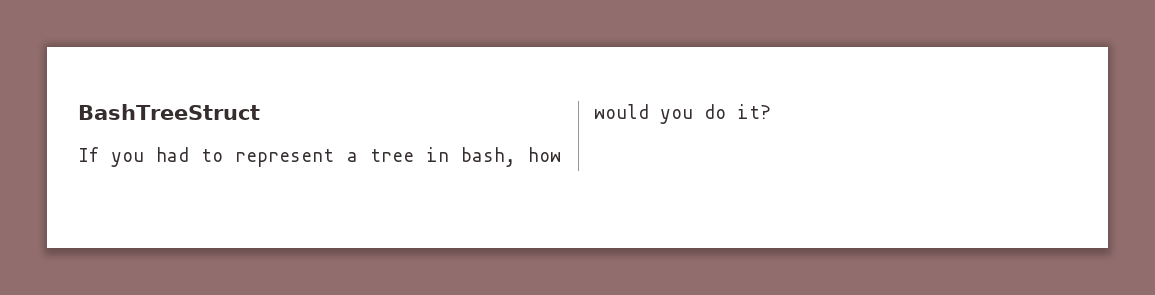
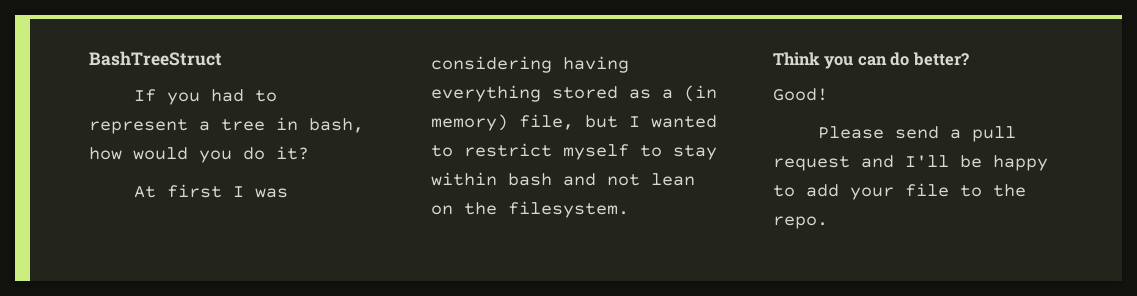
+ At first I was considering having everything stored as a (in memory) file, but I wanted to restrict myself to stay within bash and not lean on the filesystem.
+ Think you can do better?
+ Good!
+ Please send a pull request and I'll be happy to add your file to the repo.

